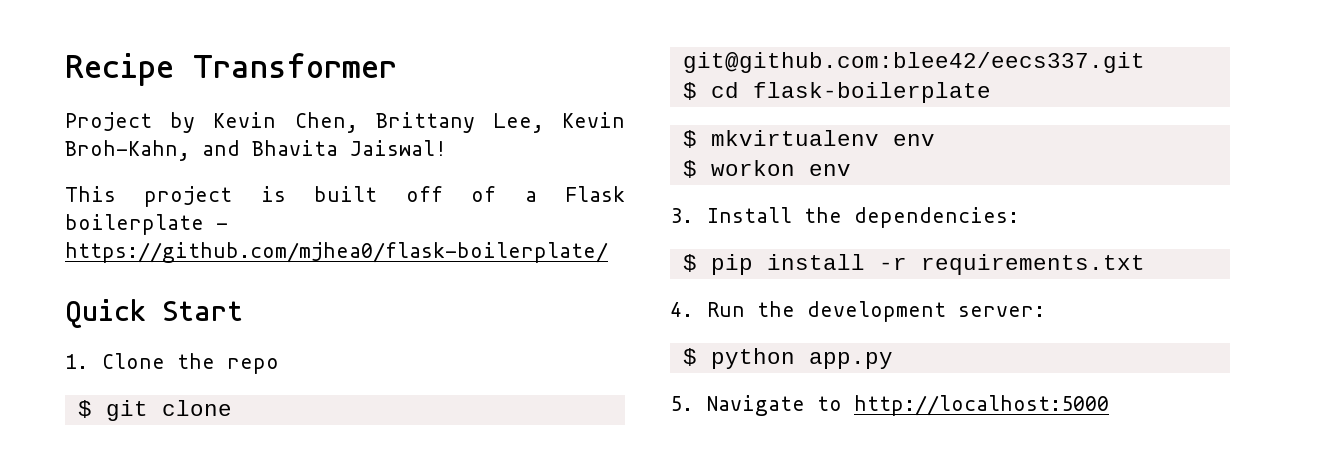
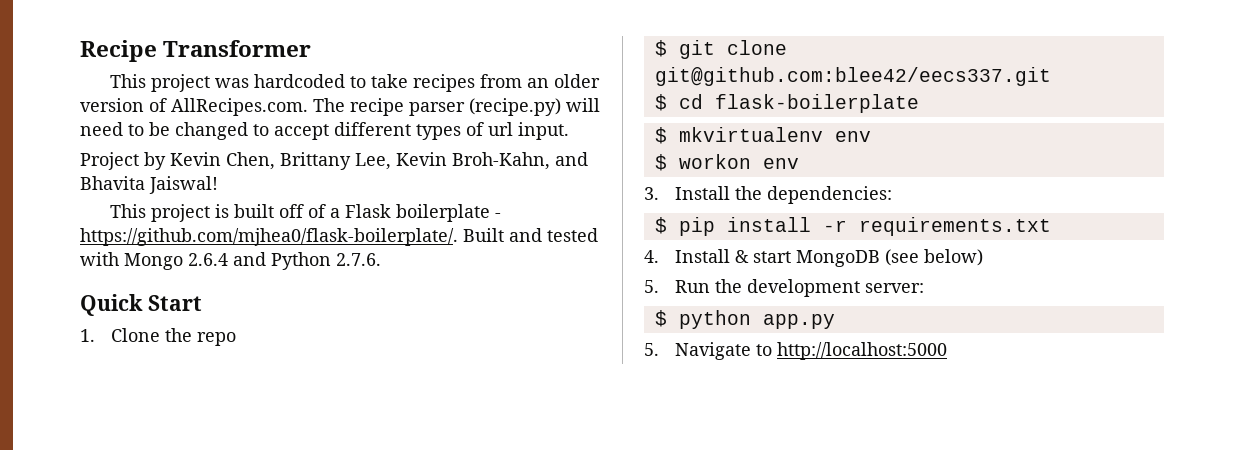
+ This project was hardcoded to take recipes from an older version of AllRecipes.com. The recipe parser (recipe.py) will need to be changed to accept different types of url input.
- This project is built off of a Flask boilerplate - https://github.com/mjhea0/flask-boilerplate/
+ This project is built off of a Flask boilerplate - https://github.com/mjhea0/flask-boilerplate/. Built and tested with Mongo 2.6.4 and Python 2.7.6.
- 4. Run the development server:
+ 4. Install & start MongoDB (see below)
+ 5. Run the development server:

